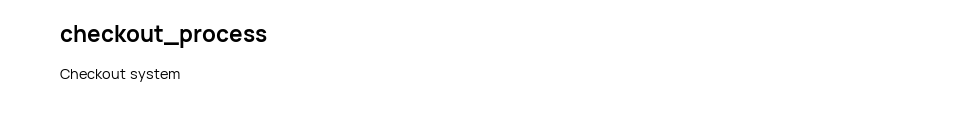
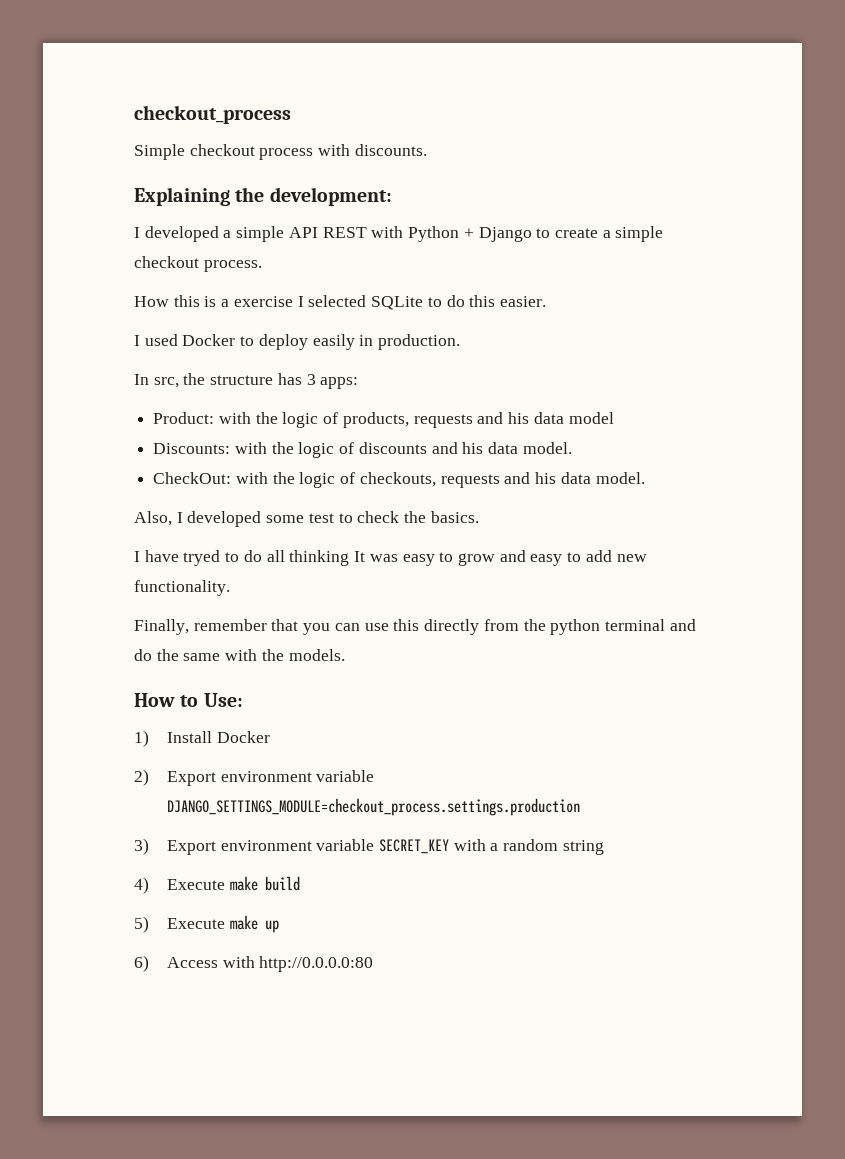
- Checkout system
+ Simple checkout process with discounts.
+ Explaining the development:
+ I developed a simple API REST with Python + Django to create a simple checkout process.
+ How this is a exercise I selected SQLite to do this easier.
+ I used Docker to deploy easily in production.
+ In src, the structure has 3 apps:
+ Product: with the logic of products, requests and his data model
+ Discounts: with the logic of discounts and his data model.
+ CheckOut: with the logic of checkouts, requests and his data model.
+ Also, I developed some test to check the basics.
+ I have tryed to do all thinking It was easy to grow and easy to add new functionality.
+ Finally, remember that you can use this directly from the python terminal and do the same with the models.
+ How to Use:
+ 1) Install Docker
+ 2) Export environment variable DJANGO_SETTINGS_MODULE=checkout_process.settings.production
+ 3) Export environment variable SECRET_KEY with a random string
+ 4) Execute make build
+ 5) Execute make up
+ 6) Access with http://0.0.0.0:80

